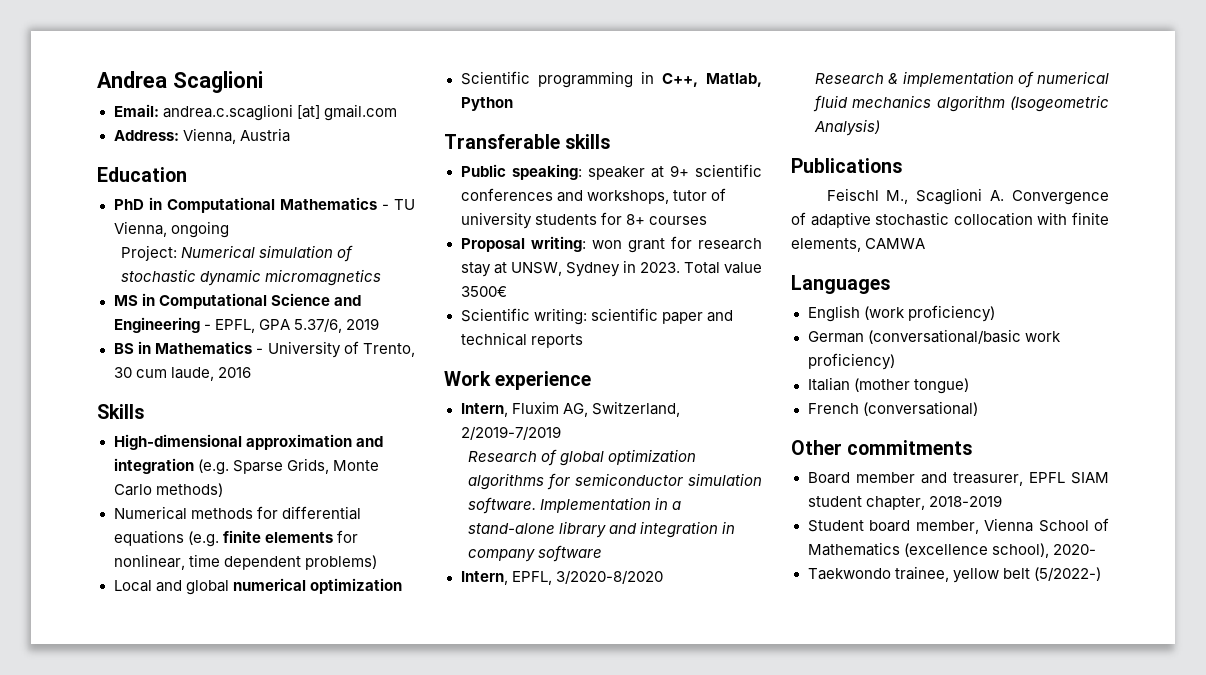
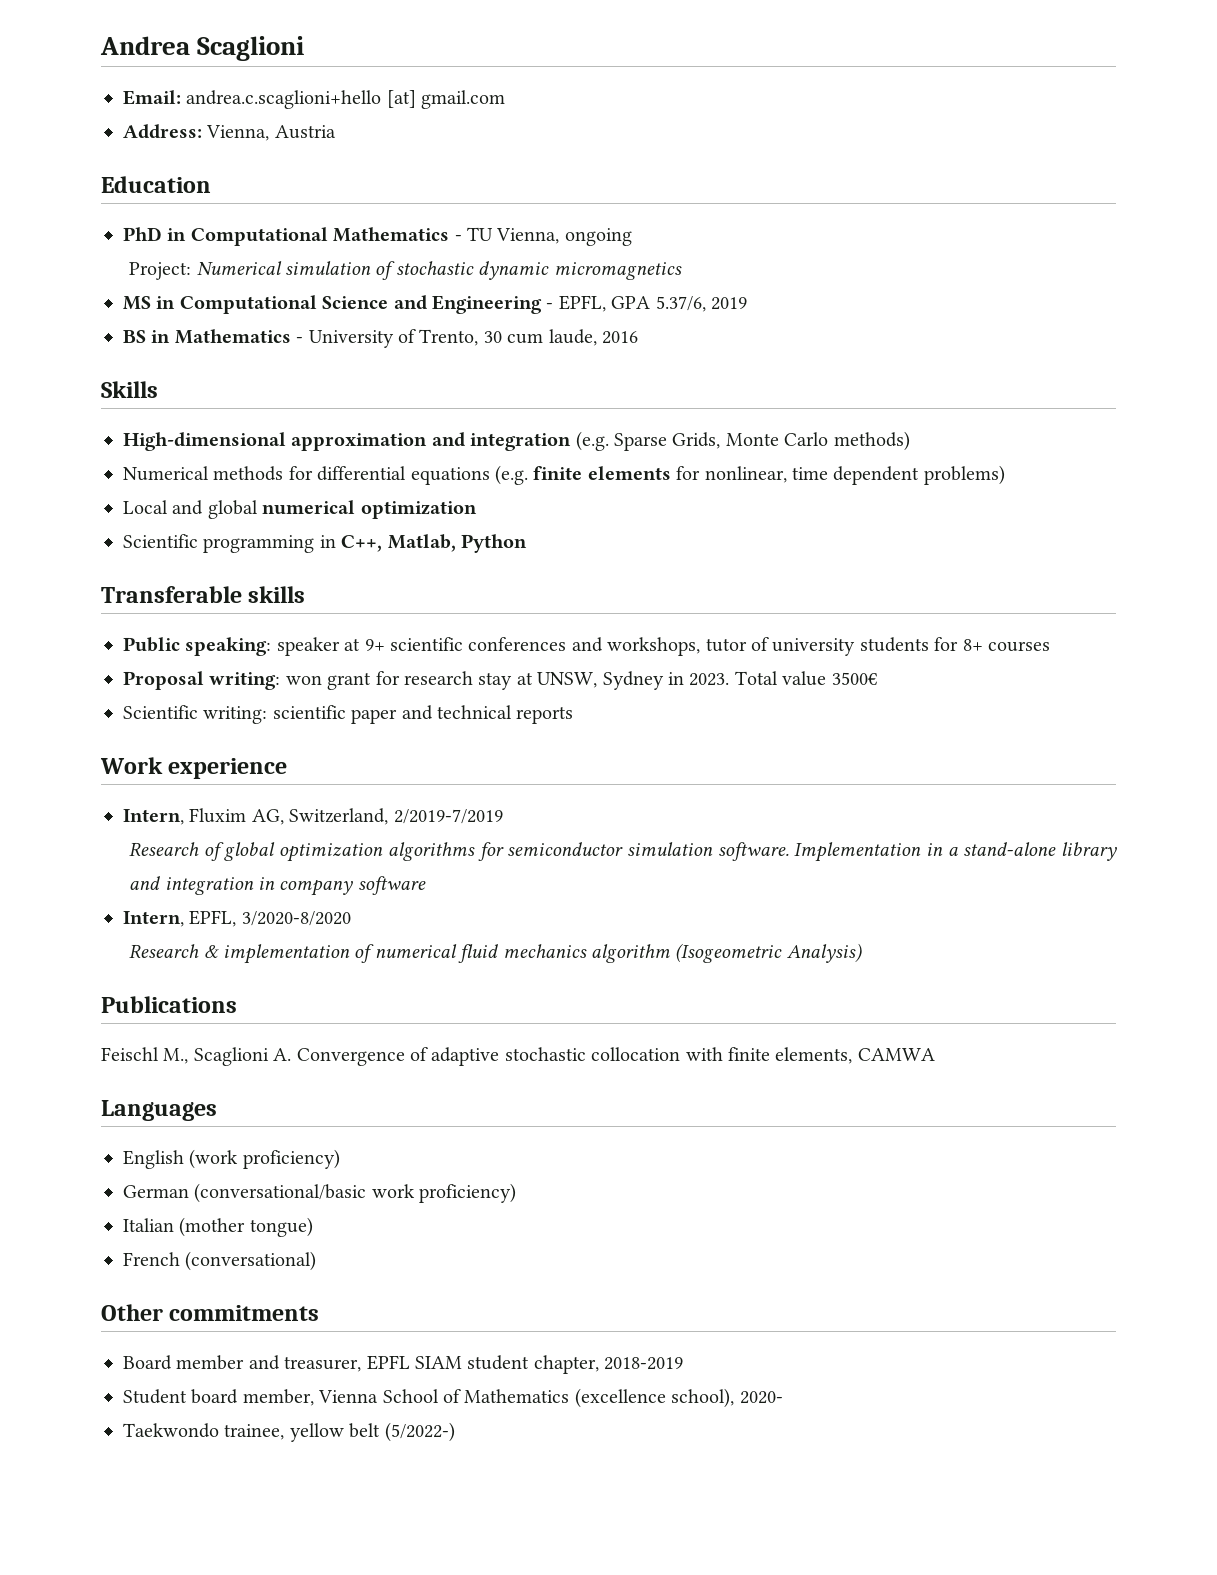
- Email: andrea.c.scaglioni [at] gmail.com
+ Email: andrea.c.scaglioni+hello [at] gmail.com

